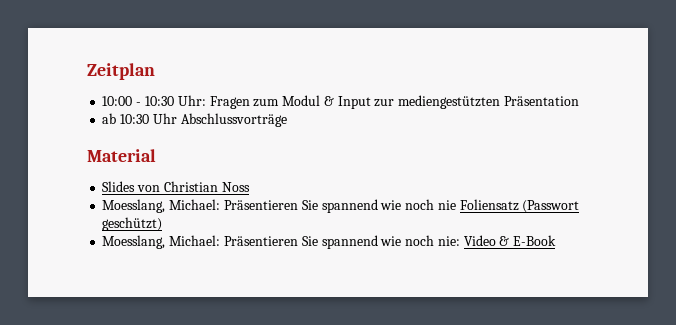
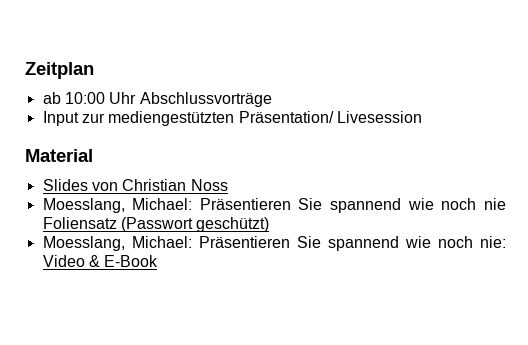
- 10:00 - 10:30 Uhr: Fragen zum Modul & Input zur mediengestützten Präsentation
- ab 10:30 Uhr Abschlussvorträge
+ ab 10:00 Uhr Abschlussvorträge
+ Input zur mediengestützten Präsentation/ Livesession

